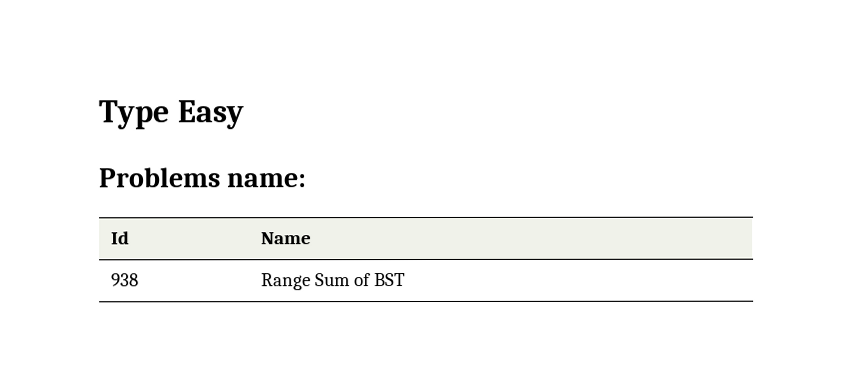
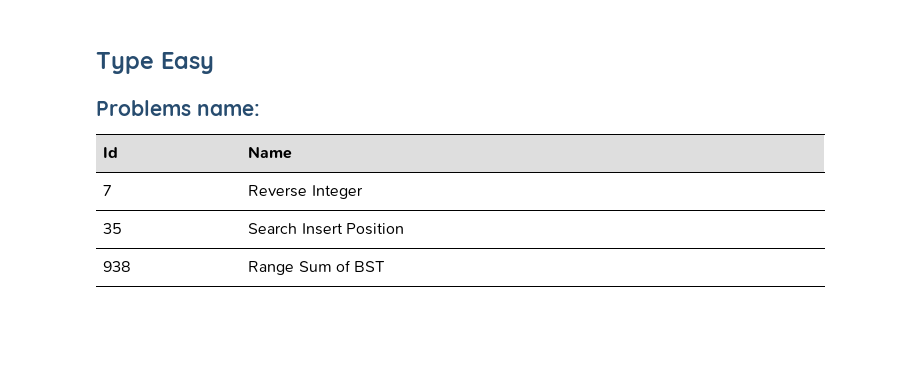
+ 7 | Reverse Integer
+ 35 | Search Insert Position

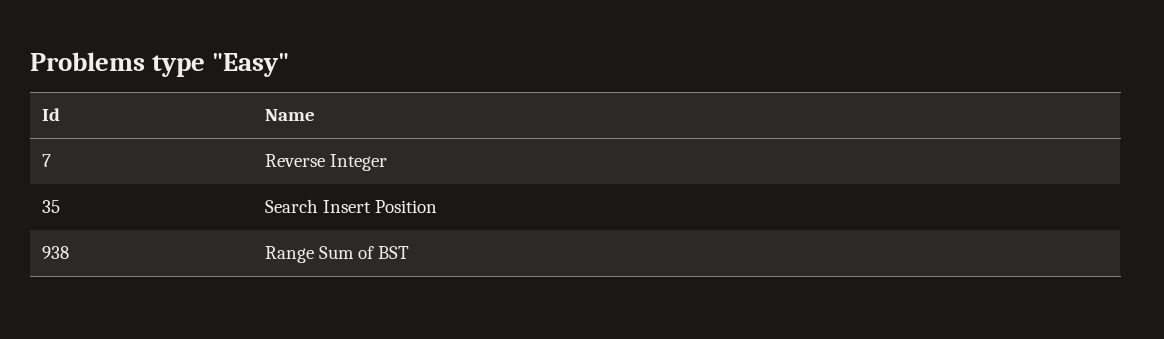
- Type Easy
- Problems name:
+ Problems type "Easy"

